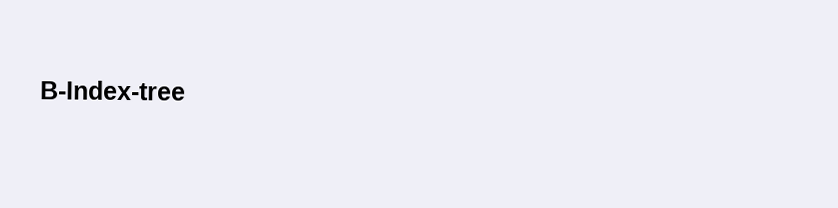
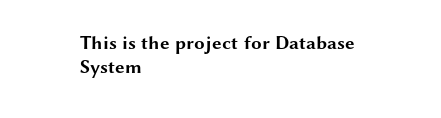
- B-Index-tree
+ This is the project for Database System

